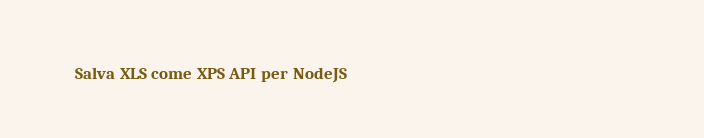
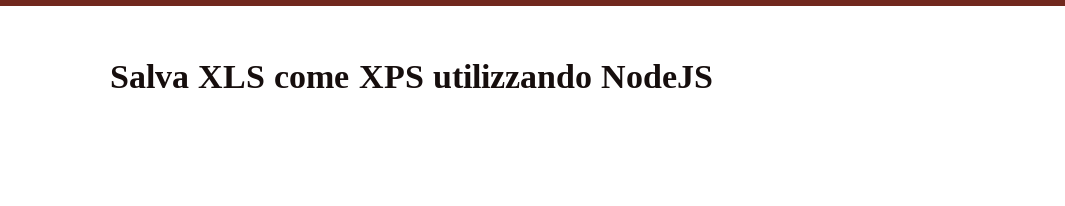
- Salva XLS come XPS API per NodeJS
+ Salva XLS come XPS utilizzando NodeJS

